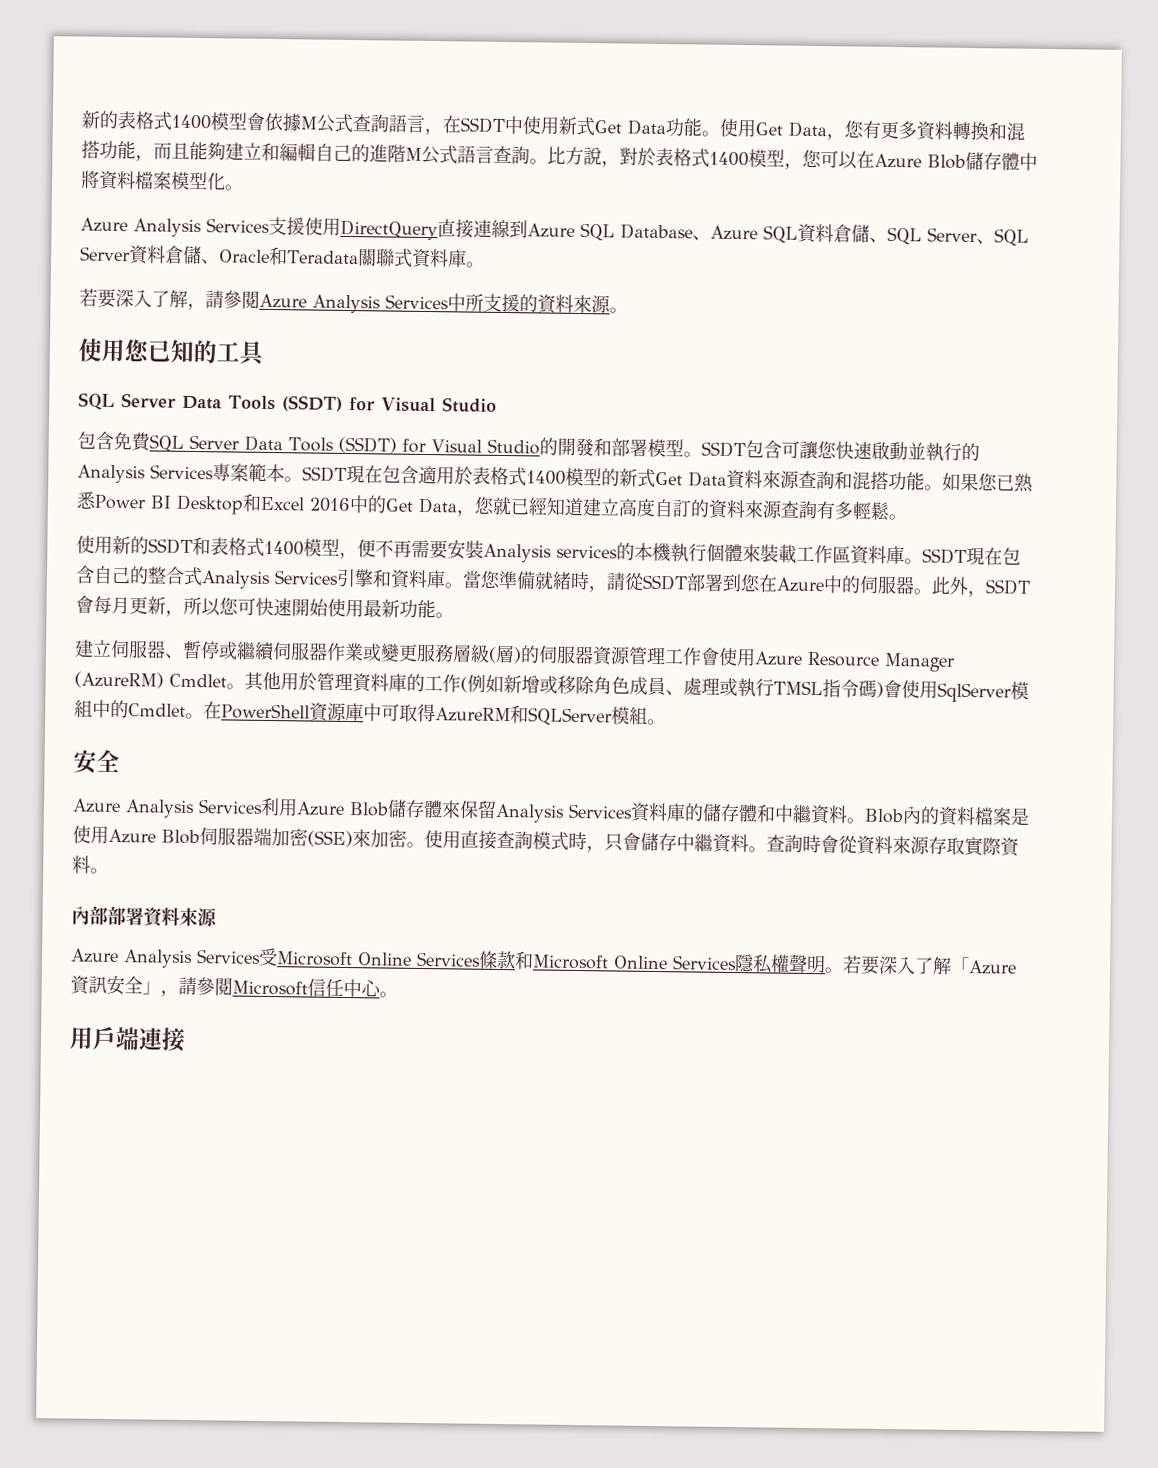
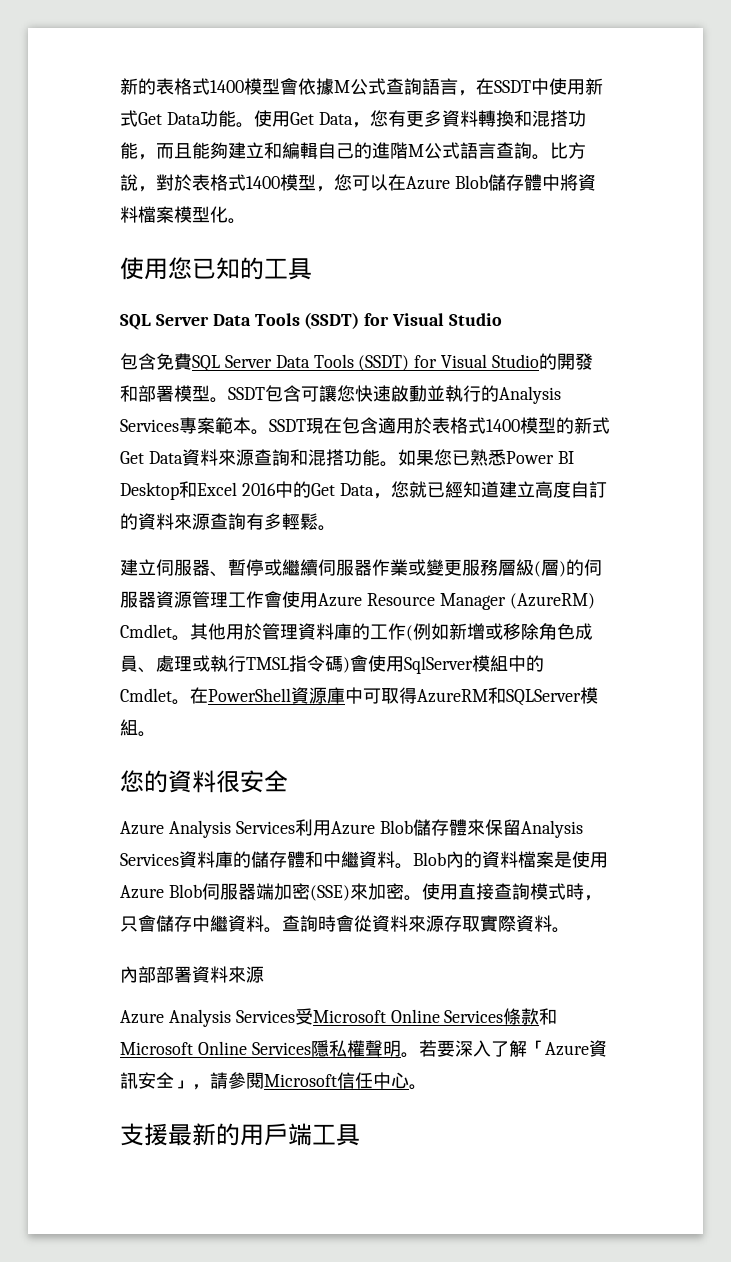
- Azure Analysis Services支援使用DirectQuery直接連線到Azure SQL Database、Azure SQL資料倉儲、SQL Server、SQL Server資料倉儲、Oracle和Teradata關聯式資料庫。
- 若要深入了解，請參閱Azure Analysis Services中所支援的資料來源。
- 使用新的SSDT和表格式1400模型，便不再需要安裝Analysis services的本機執行個體來裝載工作區資料庫。SSDT現在包含自己的整合式Analysis Services引擎和資料庫。當您準備就緒時，請從SSDT部署到您在Azure中的伺服器。此外，SSDT會每月更新，所以您可快速開始使用最新功能。
  在PowerShell資源庫中可取得AzureRM和SQLServer模組。
- 安全
+ 您的資料很安全
- 用戶端連接
+ 支援最新的用戶端工具

